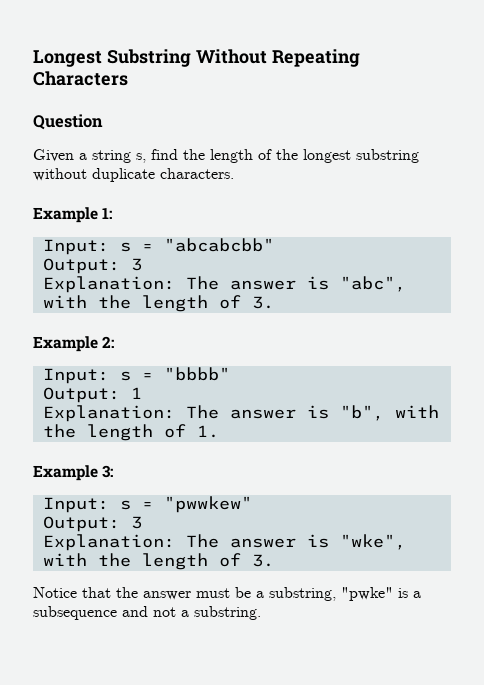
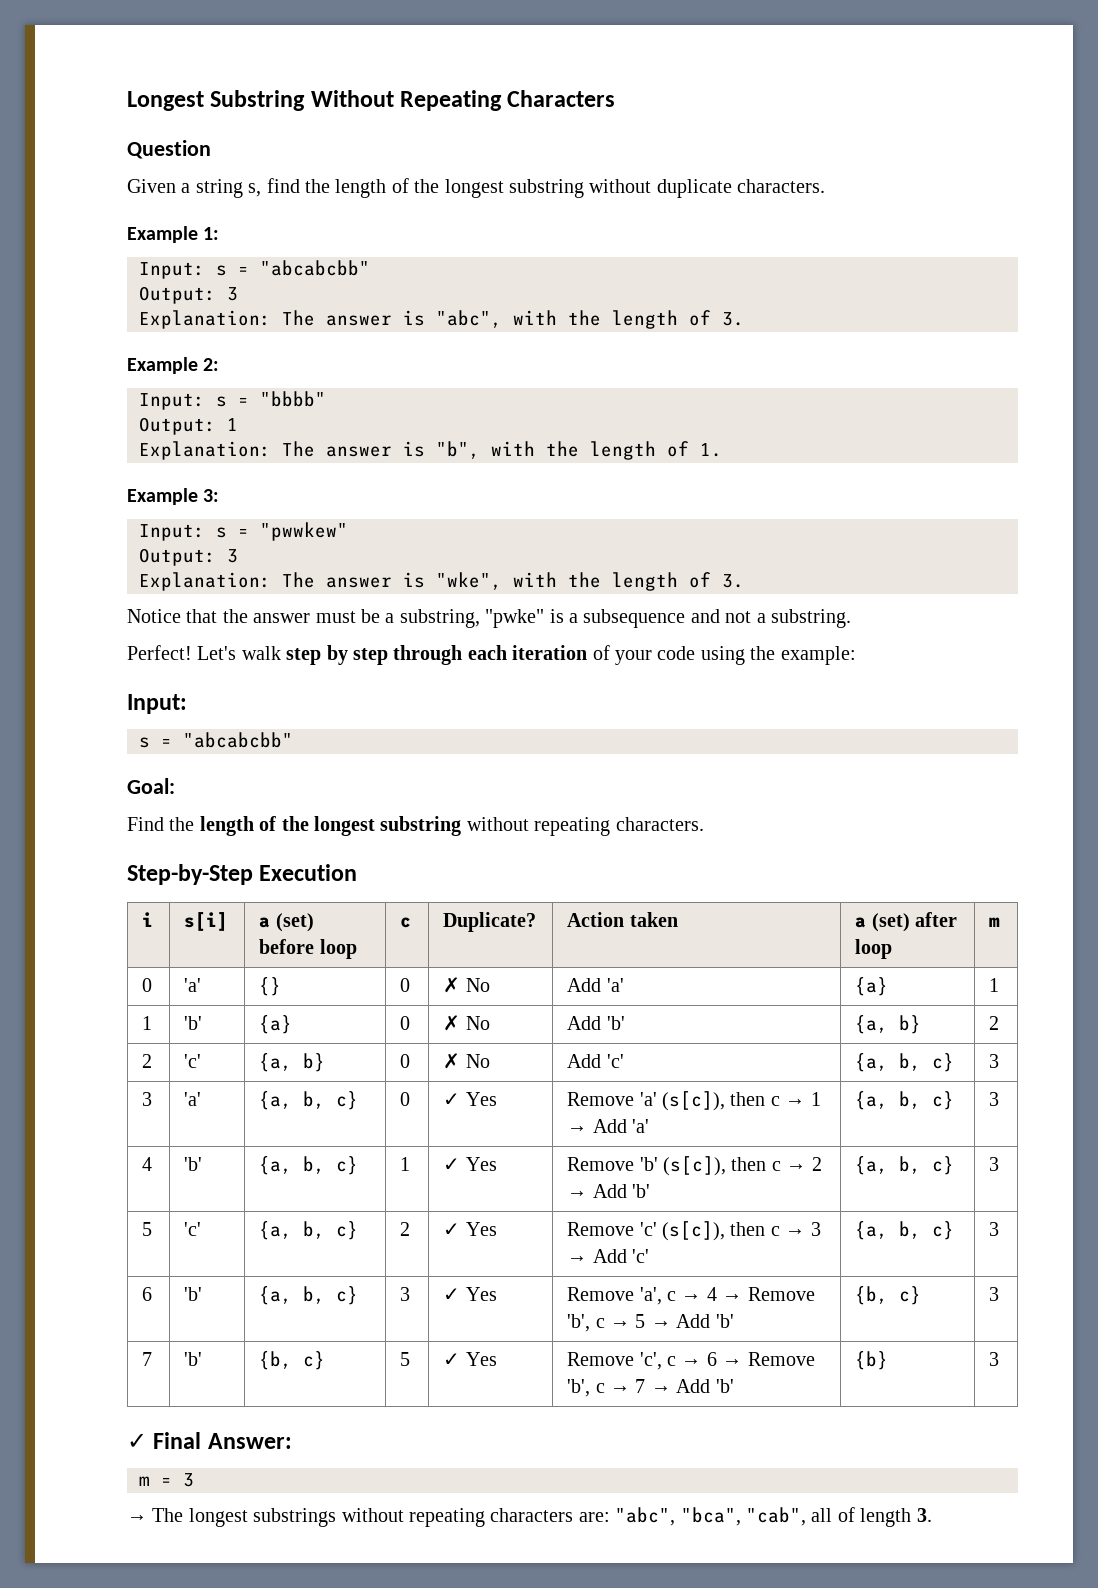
+ Perfect! Let's walk step by step through each iteration of your code using the example:
+ Input:
+ s = "abcabcbb"
+ Goal:
+ Find the length of the longest substring without repeating characters.
+ Step-by-Step Execution
+ i | s[i] | a (set) before loop | c | Duplicate? | Action taken | a (set) after loop | m
+ 0 | 'a' | {} | 0 | ✗ No | Add 'a' | {a} | 1
+ 1 | 'b' | {a} | 0 | ✗ No | Add 'b' | {a, b} | 2
+ 2 | 'c' | {a, b} | 0 | ✗ No | Add 'c' | {a, b, c} | 3
+ 3 | 'a' | {a, b, c} | 0 | ✓ Yes | Remove 'a' (s[c]), then c → 1 → Add 'a' | {a, b, c} | 3
+ 4 | 'b' | {a, b, c} | 1 | ✓ Yes | Remove 'b' (s[c]), then c → 2 → Add 'b' | {a, b, c} | 3
+ 5 | 'c' | {a, b, c} | 2 | ✓ Yes | Remove 'c' (s[c]), then c → 3 → Add 'c' | {a, b, c} | 3
+ 6 | 'b' | {a, b, c} | 3 | ✓ Yes | Remove 'a', c → 4 → Remove 'b', c → 5 → Add 'b' | {b, c} | 3
+ 7 | 'b' | {b, c} | 5 | ✓ Yes | Remove 'c', c → 6 → Remove 'b', c → 7 → Add 'b' | {b} | 3
+ ✓ Final Answer:
+ m = 3
+ → The longest substrings without repeating characters are: "abc", "bca", "cab", all of length 3.

